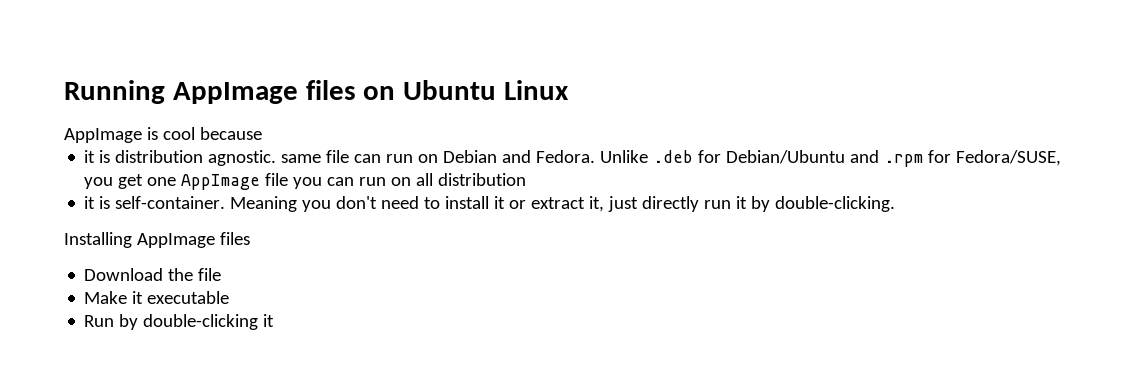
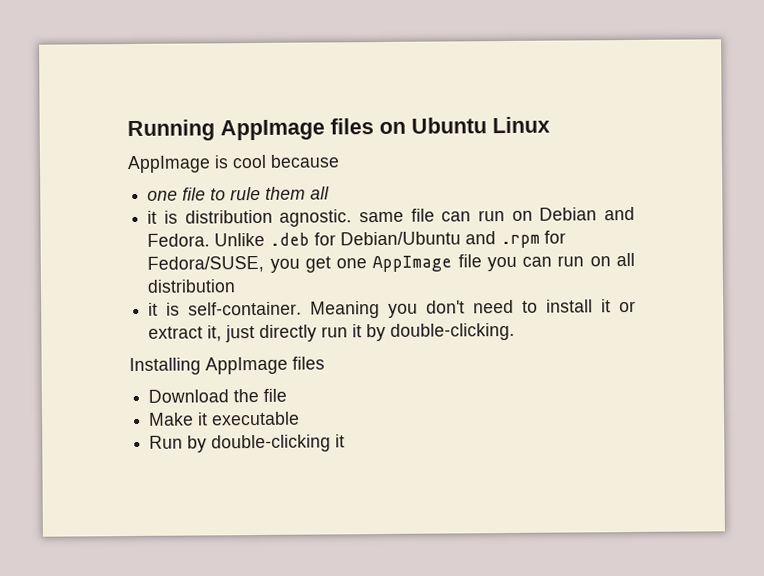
+ one file to rule them all

